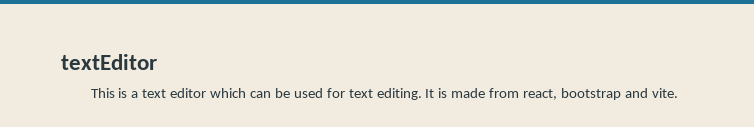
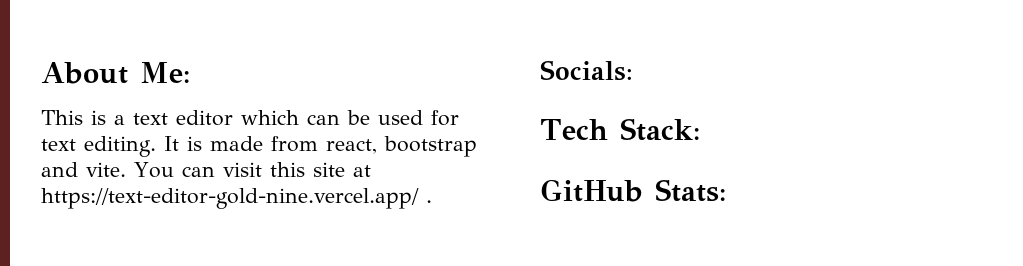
- textEditor
+ About Me:
+ You can visit this site at https://text-editor-gold-nine.vercel.app/ .
+ Socials:
+ Tech Stack:
+ GitHub Stats:

